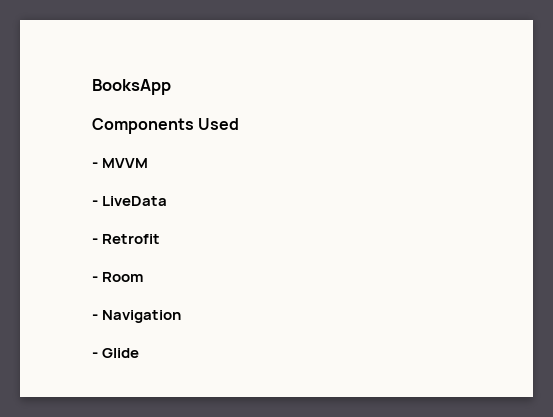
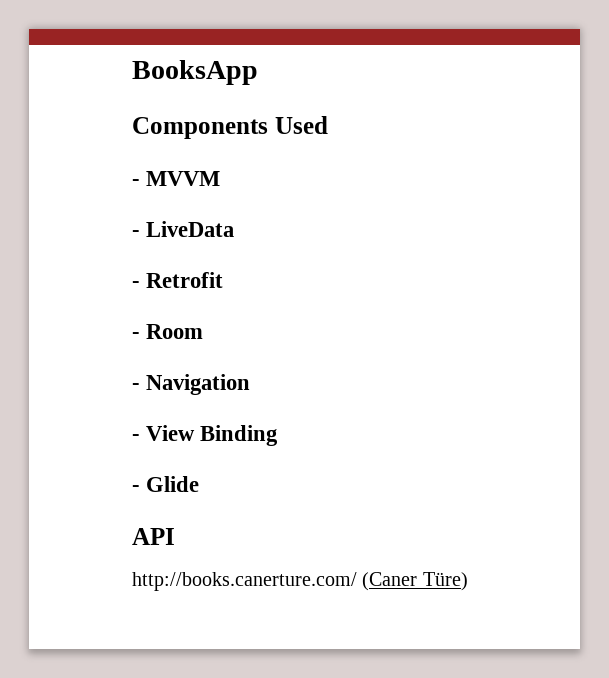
+ - View Binding
+ API
+ http://books.canerture.com/ (Caner Türe)

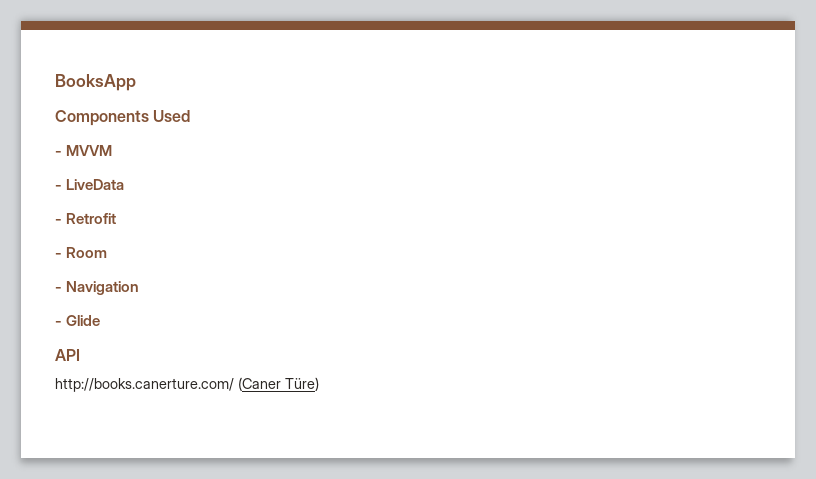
- - View Binding

